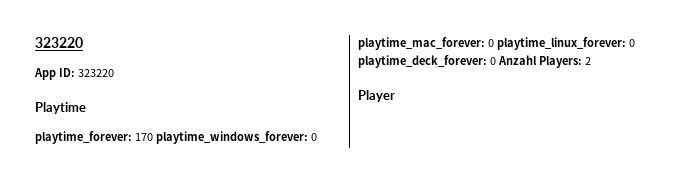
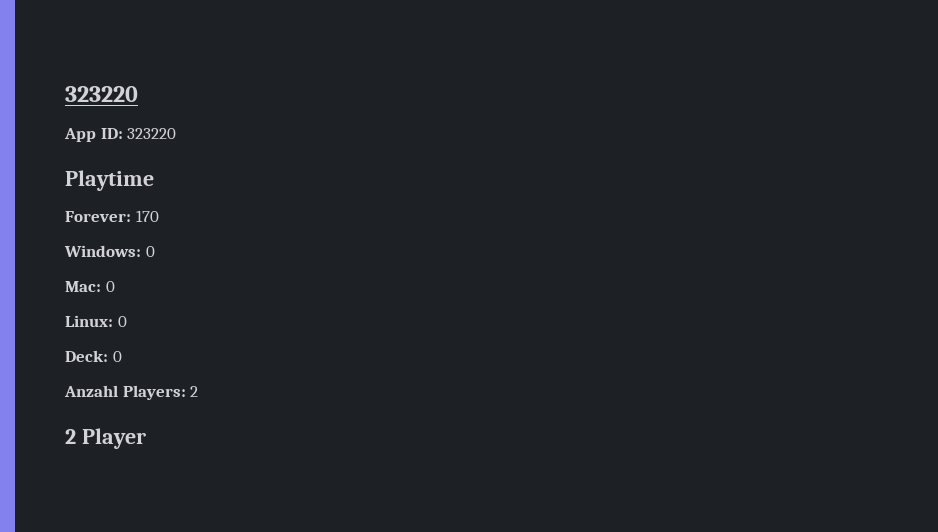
- playtime_forever: 170 playtime_windows_forever: 0 playtime_mac_forever: 0 playtime_linux_forever: 0 playtime_deck_forever: 0 Anzahl Players: 2
+ Forever: 170
+ Windows: 0
+ Mac: 0
+ Linux: 0
+ Deck: 0
+ Anzahl Players: 2
- Player
+ 2 Player

